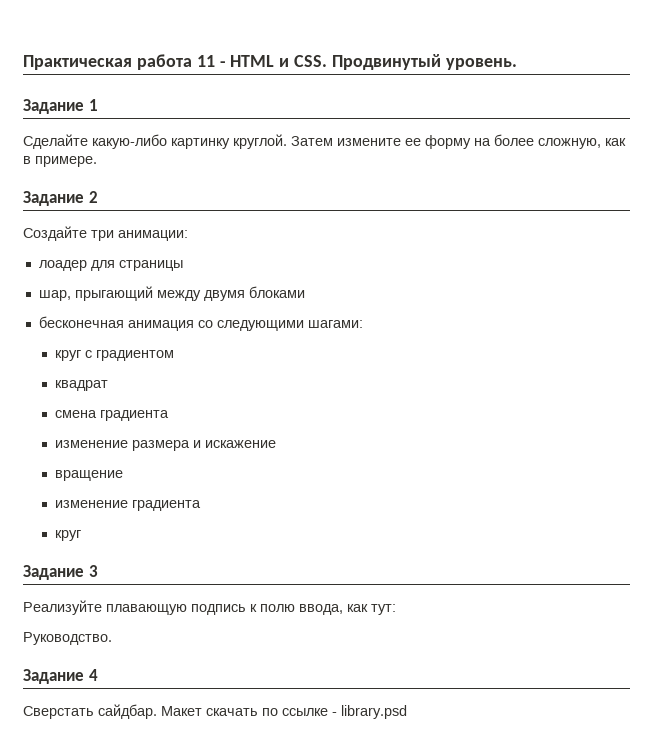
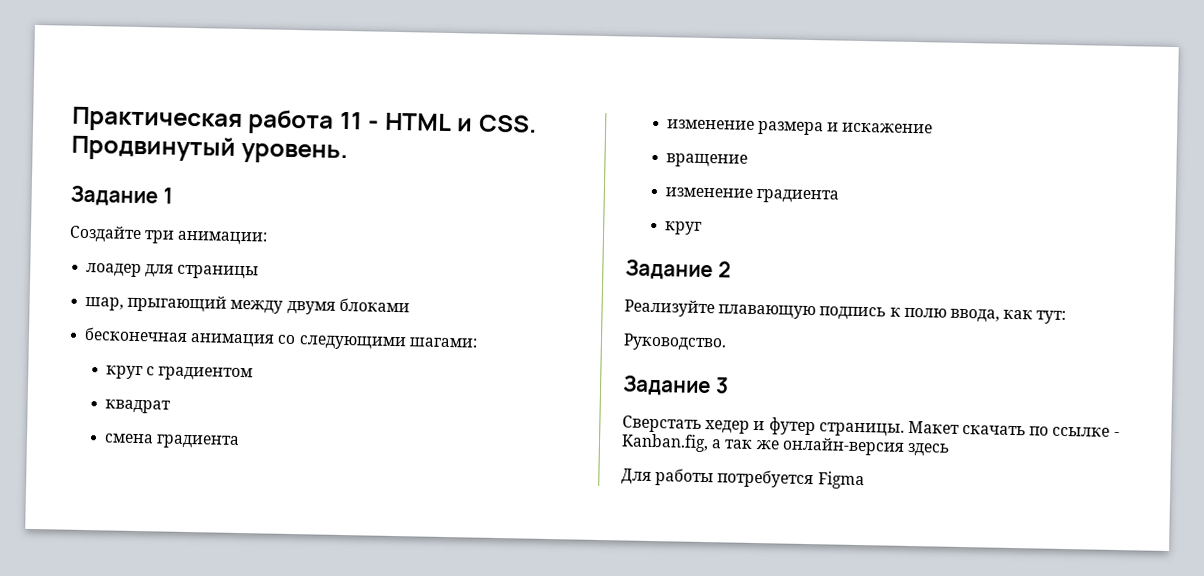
- Сделайте какую-либо картинку круглой. Затем измените ее форму на более сложную, как в примере.
- Задание 2
- Задание 3
+ Задание 2
- Задание 4
+ Задание 3
- Сверстать сайдбар.
+ Сверстать хедер и футер страницы.
- Макет скачать по ссылке - library.psd
+ Макет скачать по ссылке - Kanban.fig, а так же онлайн-версия здесь
+ Для работы потребуется Figma

